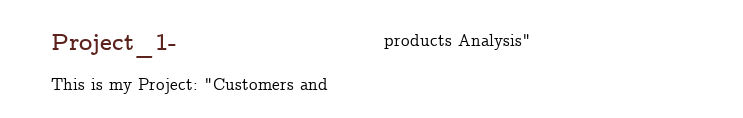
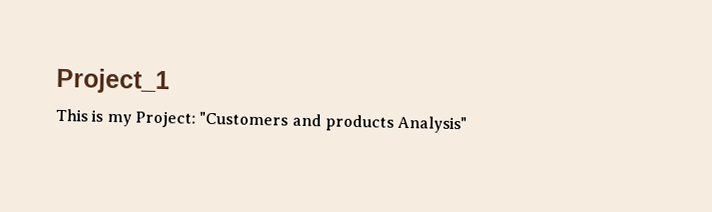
- Project_1-
+ Project_1

